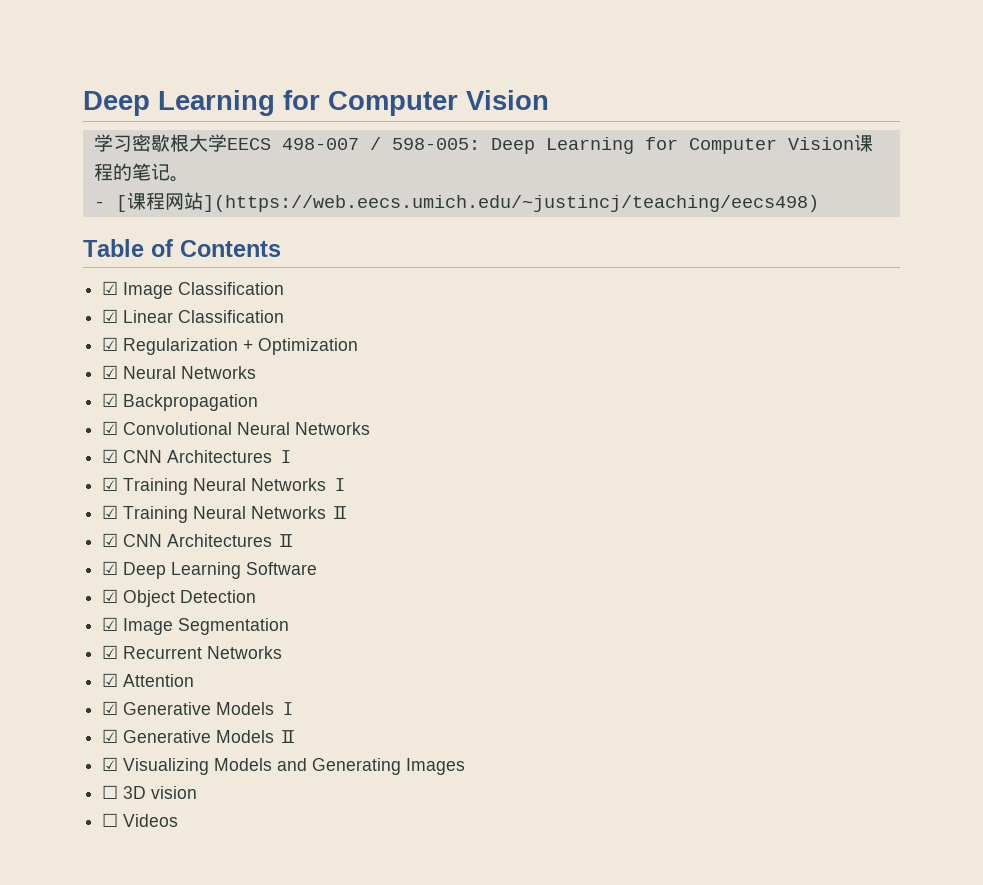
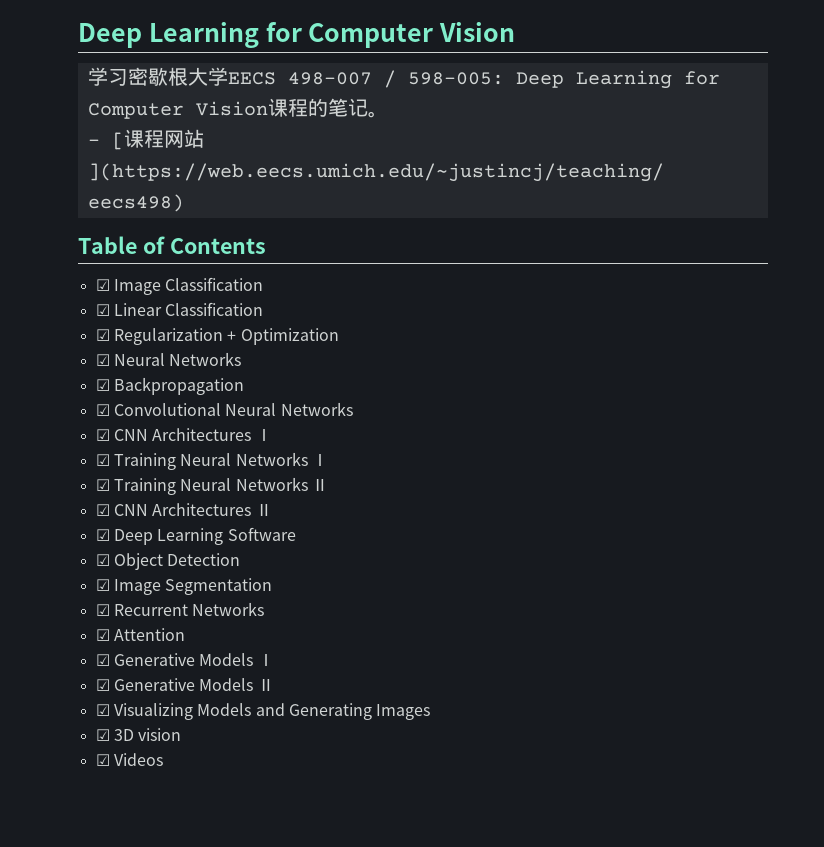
- ☐ 3D vision
+ ☑ 3D vision
- ☐ Videos
+ ☑ Videos

